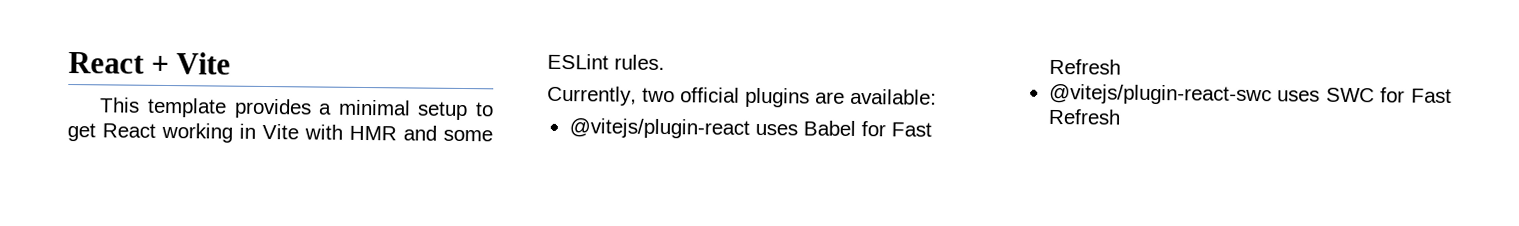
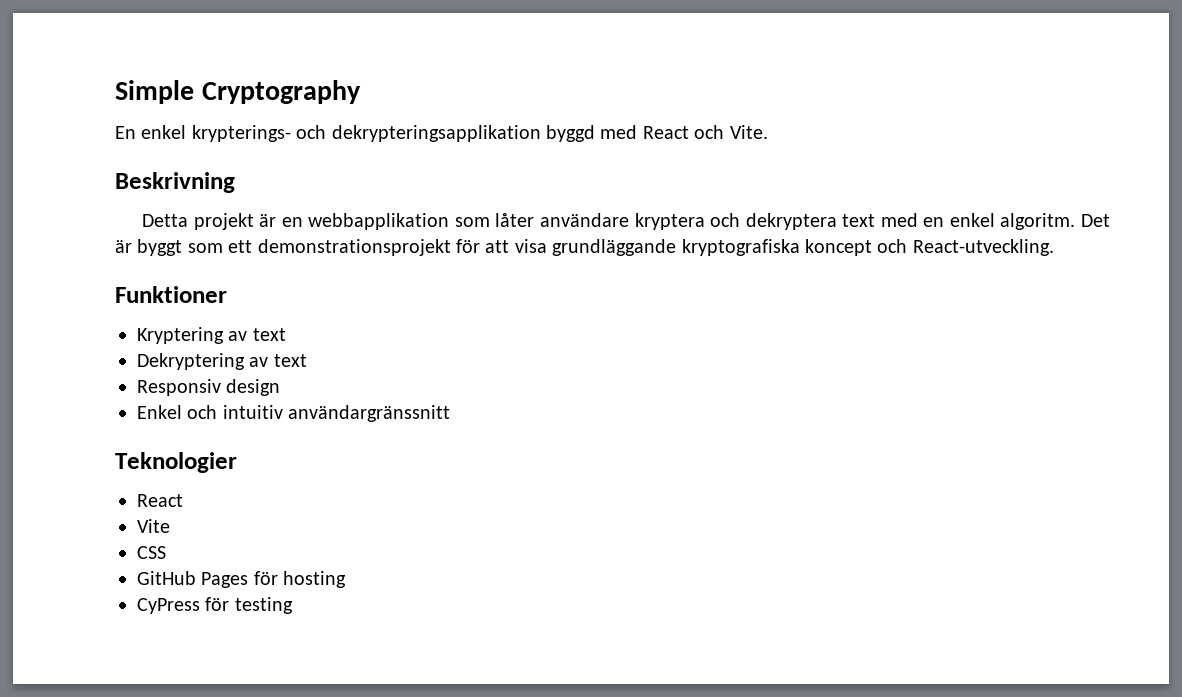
- React + Vite
- This template provides a minimal setup to get React working in Vite with HMR and some ESLint rules.
- Currently, two official plugins are available:
- @vitejs/plugin-react uses Babel for Fast Refresh
- @vitejs/plugin-react-swc uses SWC for Fast Refresh
+ Simple Cryptography
+ En enkel krypterings- och dekrypteringsapplikation byggd med React och Vite.
+ Beskrivning
+ Detta projekt är en webbapplikation som låter användare kryptera och dekryptera text med en enkel algoritm. Det är byggt som ett demonstrationsprojekt för att visa grundläggande kryptografiska koncept och React-utveckling.
+ Funktioner
+ Kryptering av text
+ Dekryptering av text
+ Responsiv design
+ Enkel och intuitiv användargränssnitt
+ Teknologier
+ React
+ Vite
+ CSS
+ GitHub Pages för hosting
+ CyPress för testing

